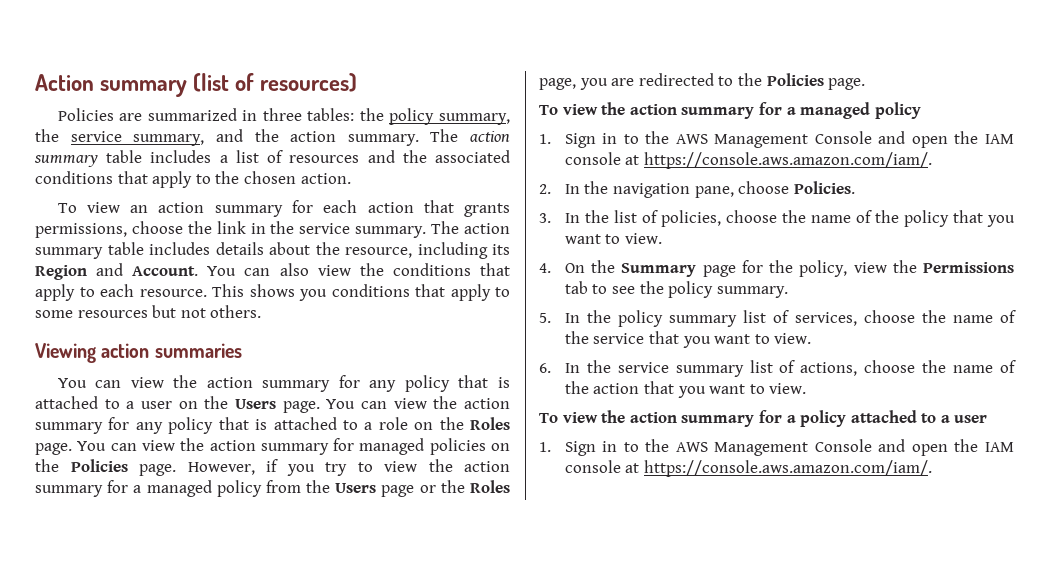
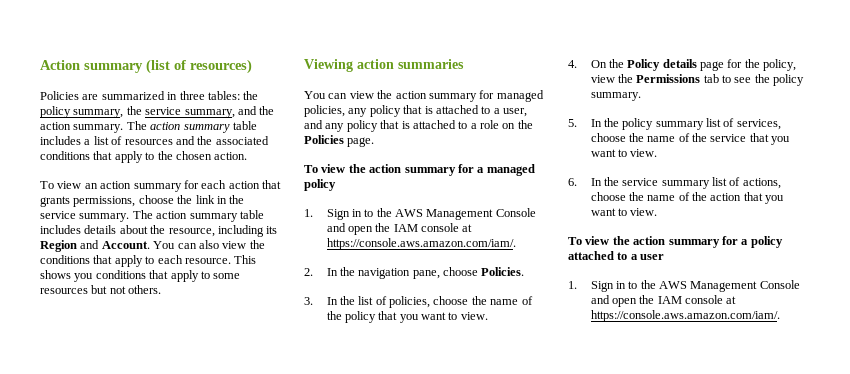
- You can view the action summary for any policy that is attached to a user on the Users page. You can view the action summary for any policy that is attached to a role on the Roles page. You can view the action summary for managed policies on the Policies page. However, if you try to view the action summary for a managed policy from the Users page or the Roles page, you are redirected to the Policies page.
+ You can view the action summary for managed policies, any policy that is attached to a user, and any policy that is attached to a role on the Policies page.
- 4. On the Summary page for the policy, view the Permissions tab to see the policy summary.
+ 4. On the Policy details page for the policy, view the Permissions tab to see the policy summary.

